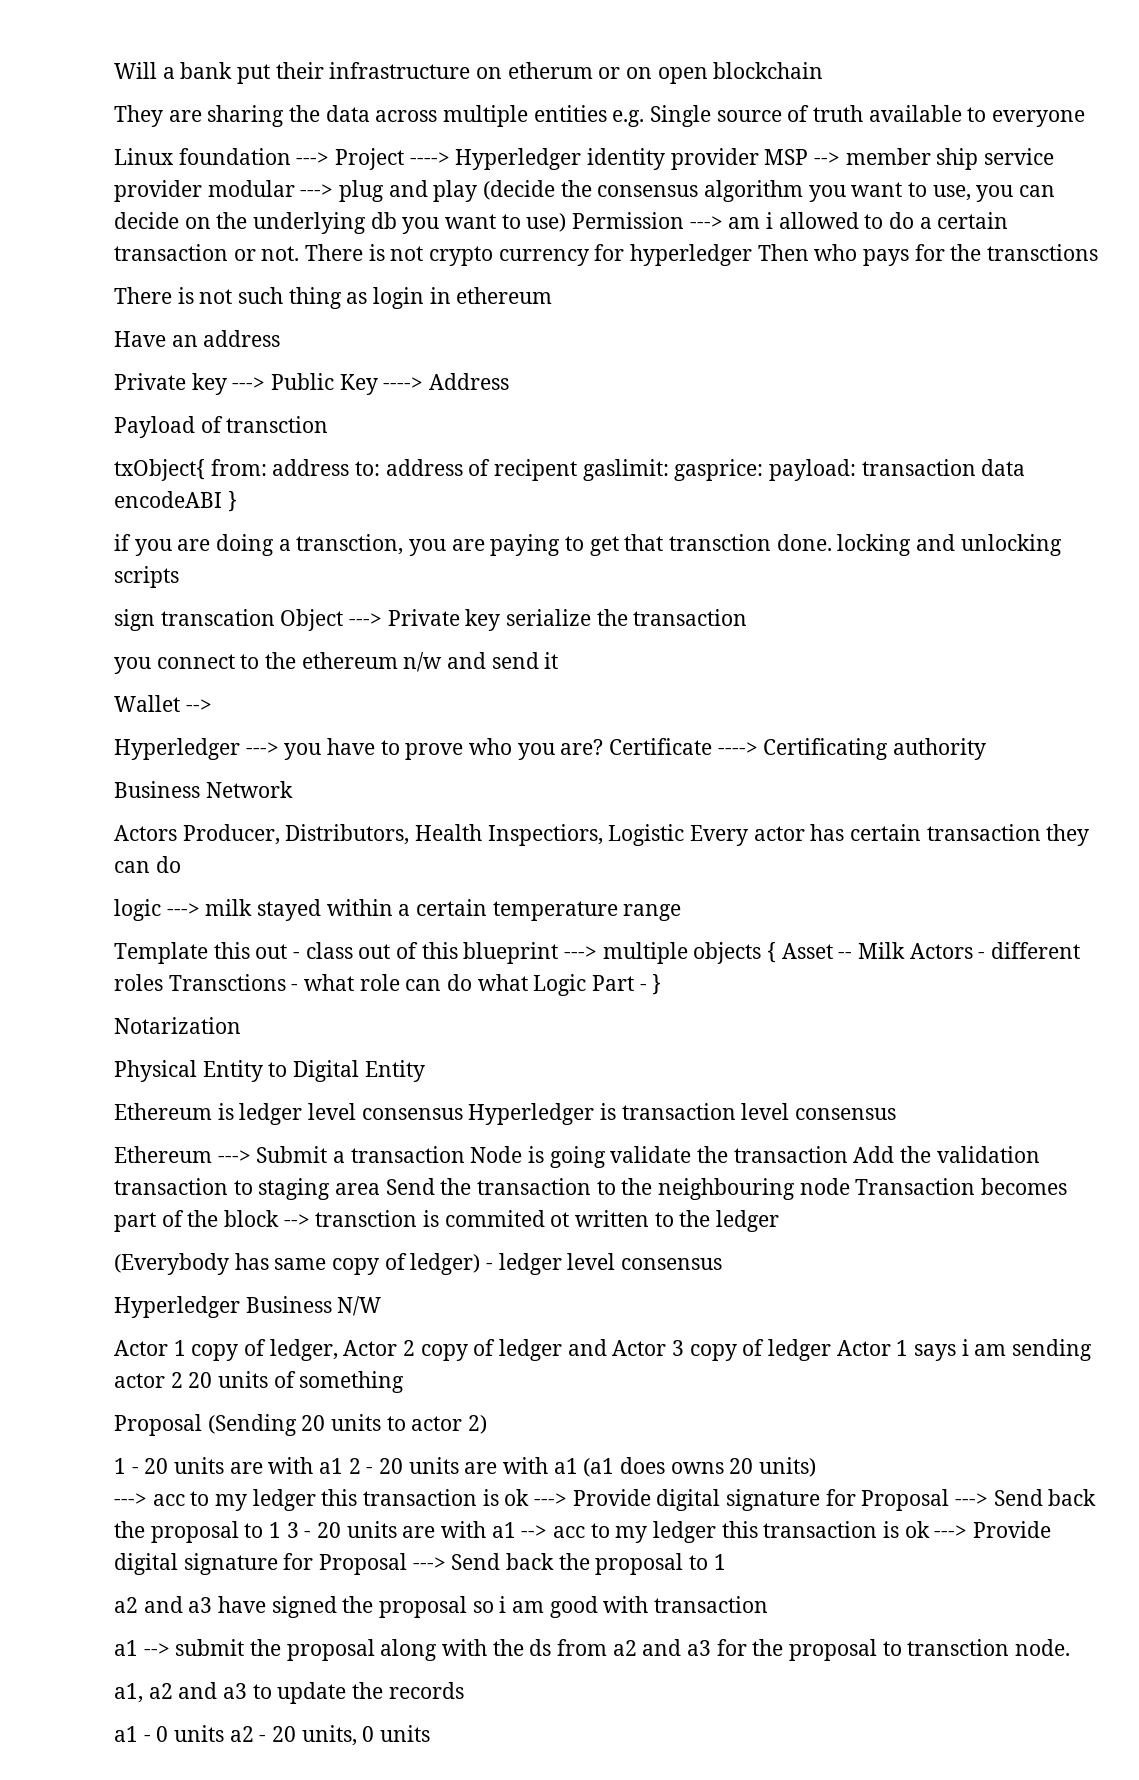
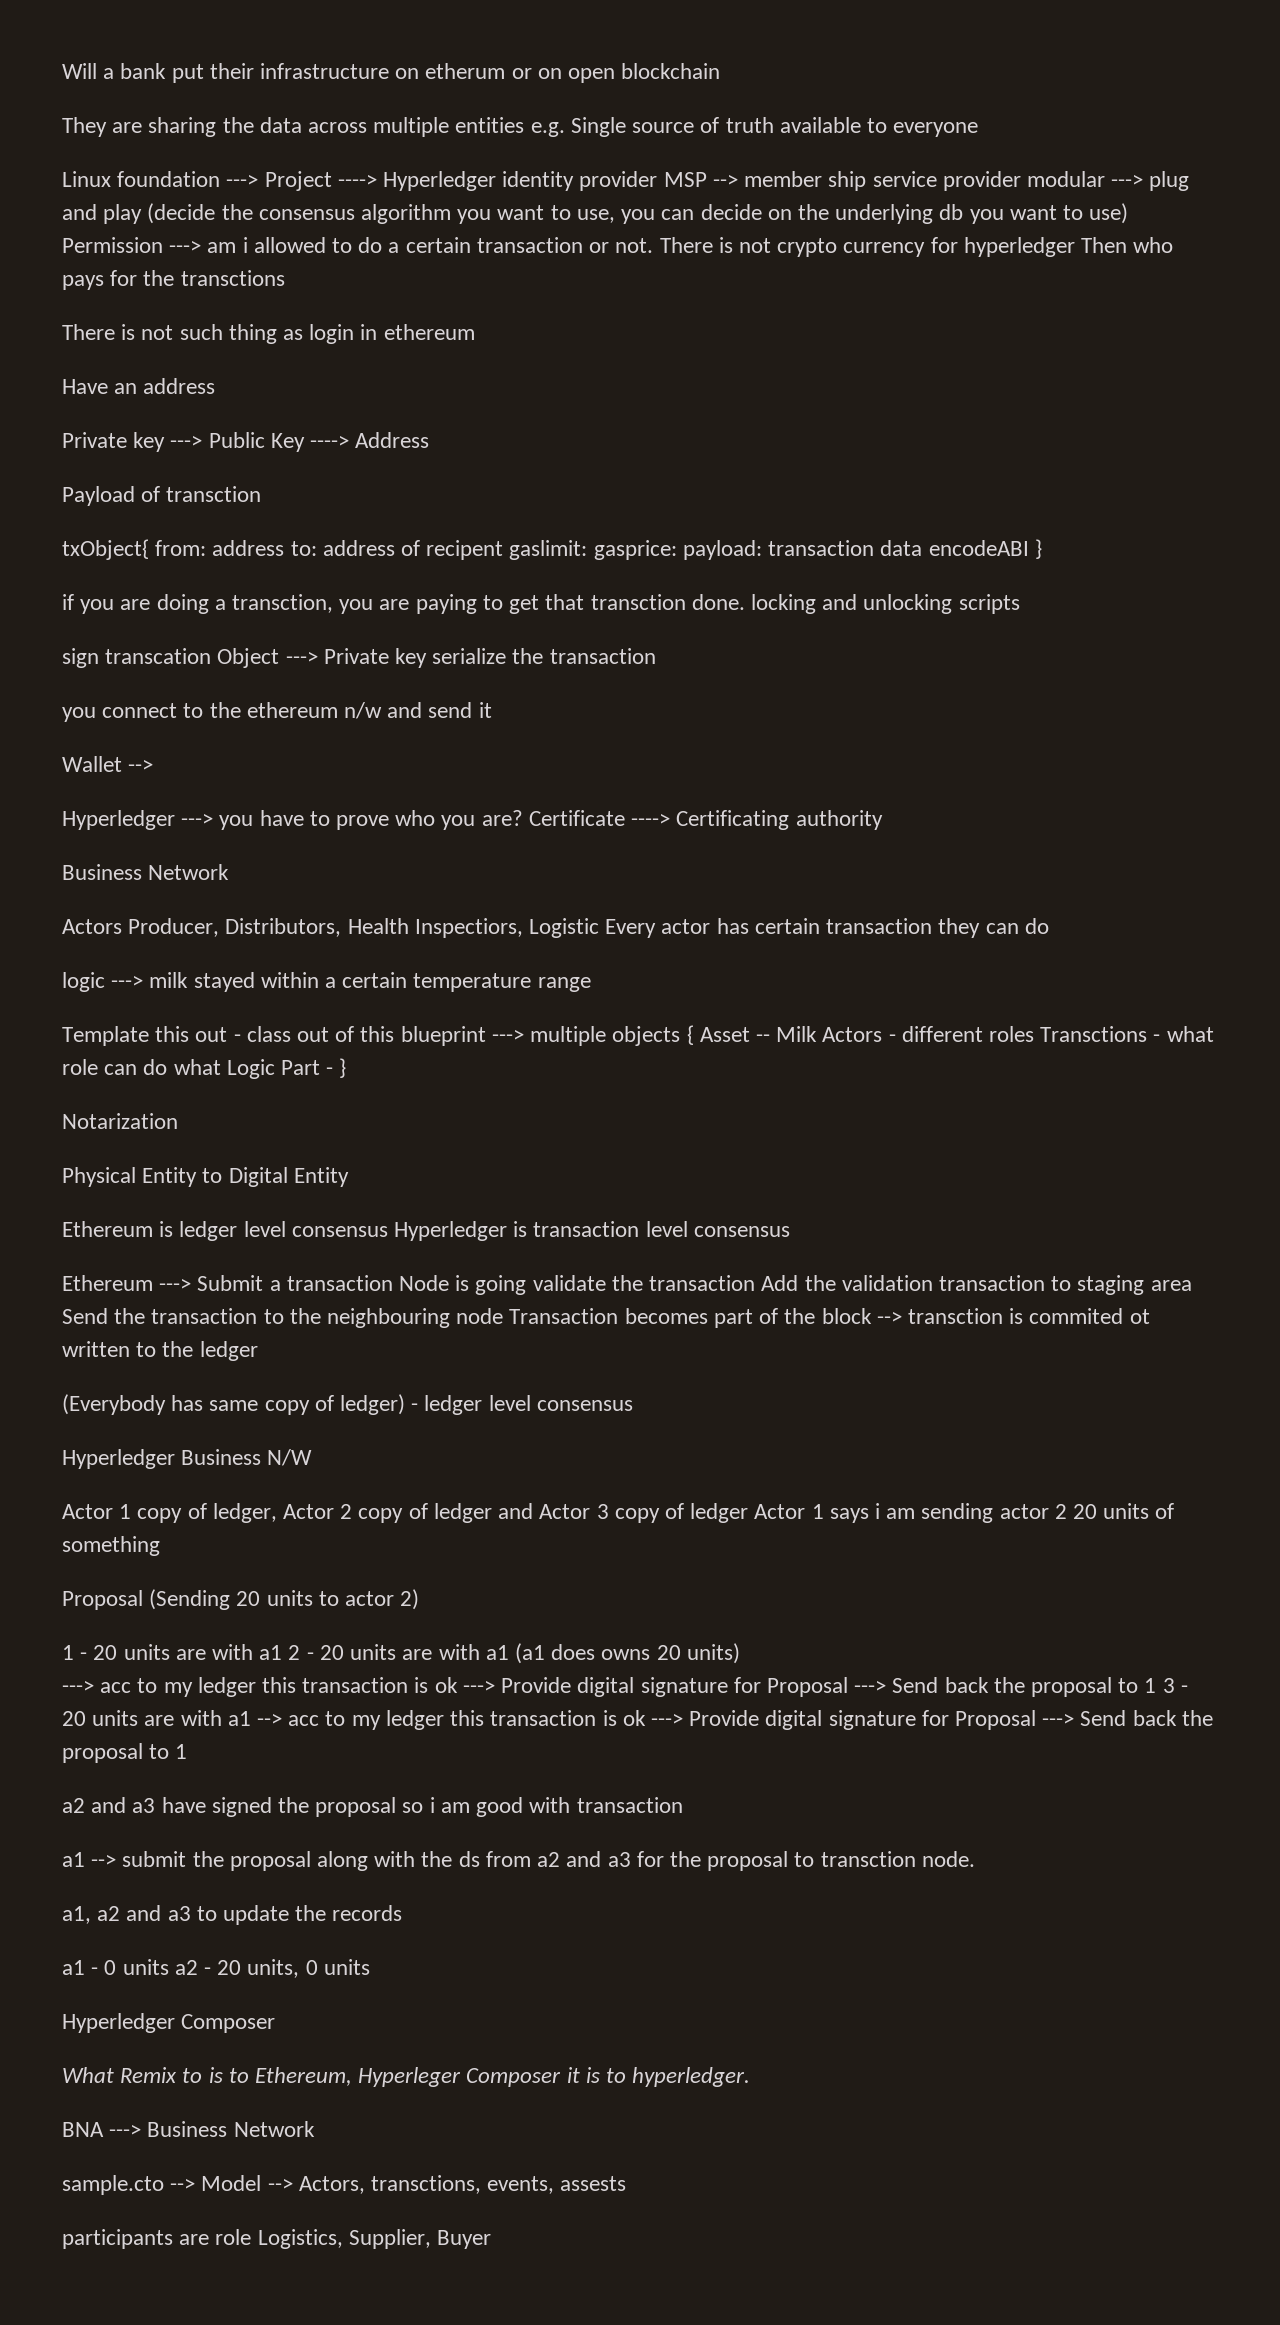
+ Hyperledger Composer
+ What Remix to is to Ethereum, Hyperleger Composer it is to hyperledger.
+ BNA ---> Business Network
+ sample.cto --> Model --> Actors, transctions, events, assests
+ participants are role Logistics, Supplier, Buyer

